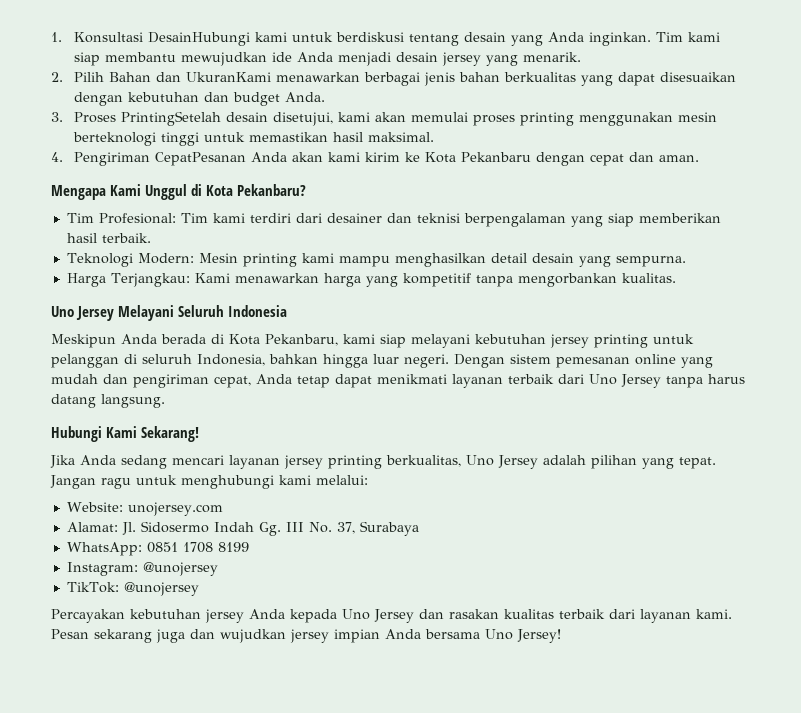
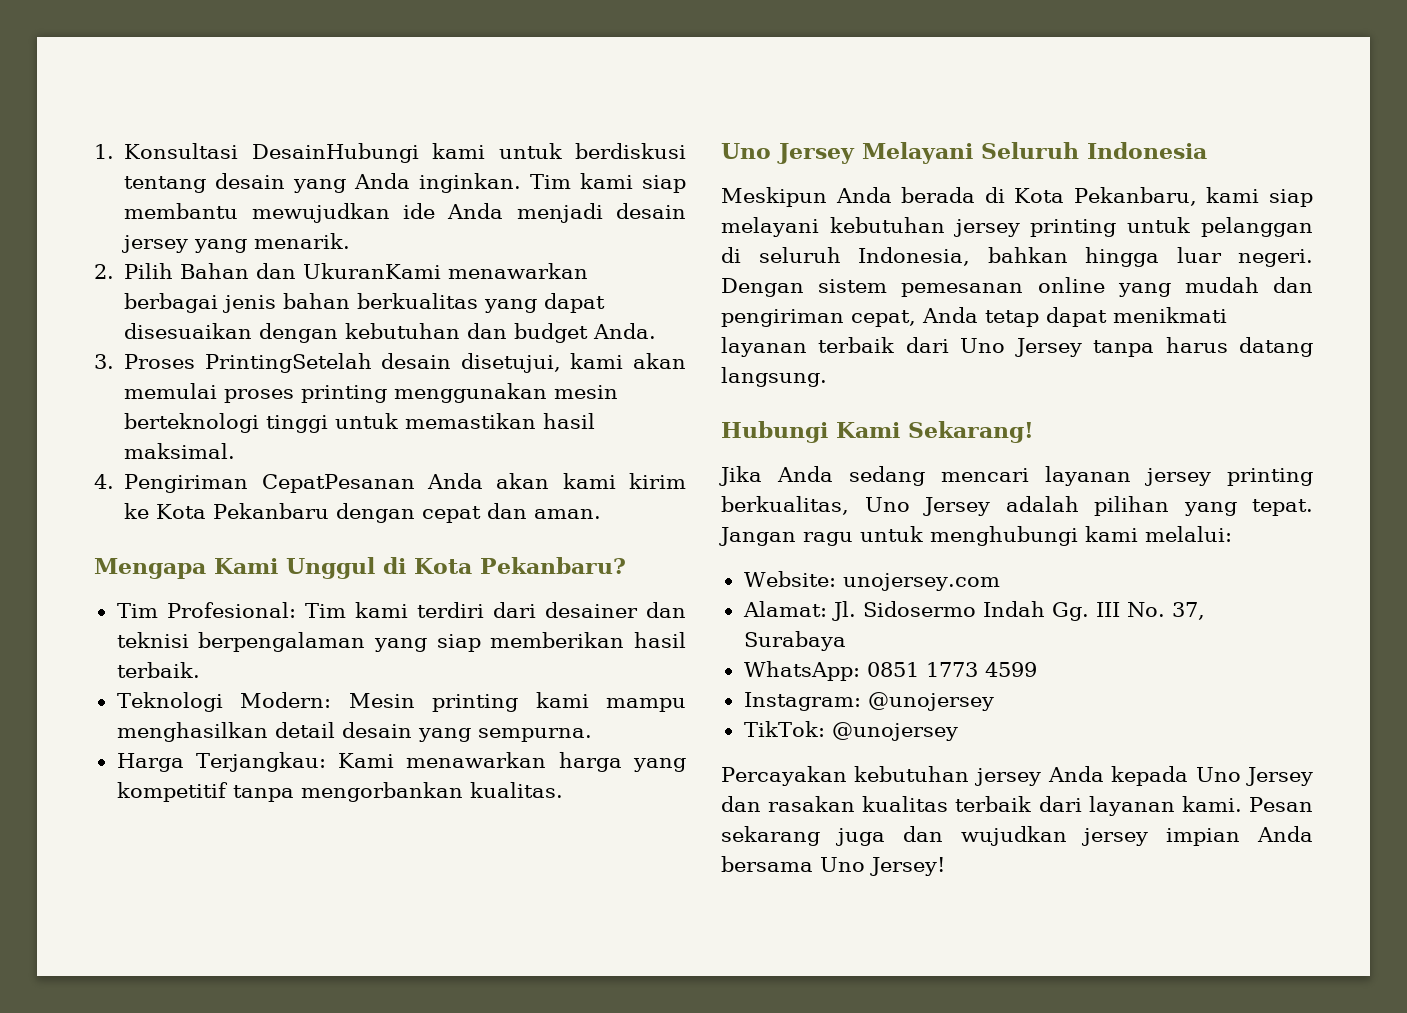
- WhatsApp: 0851 1708 8199
+ WhatsApp: 0851 1773 4599

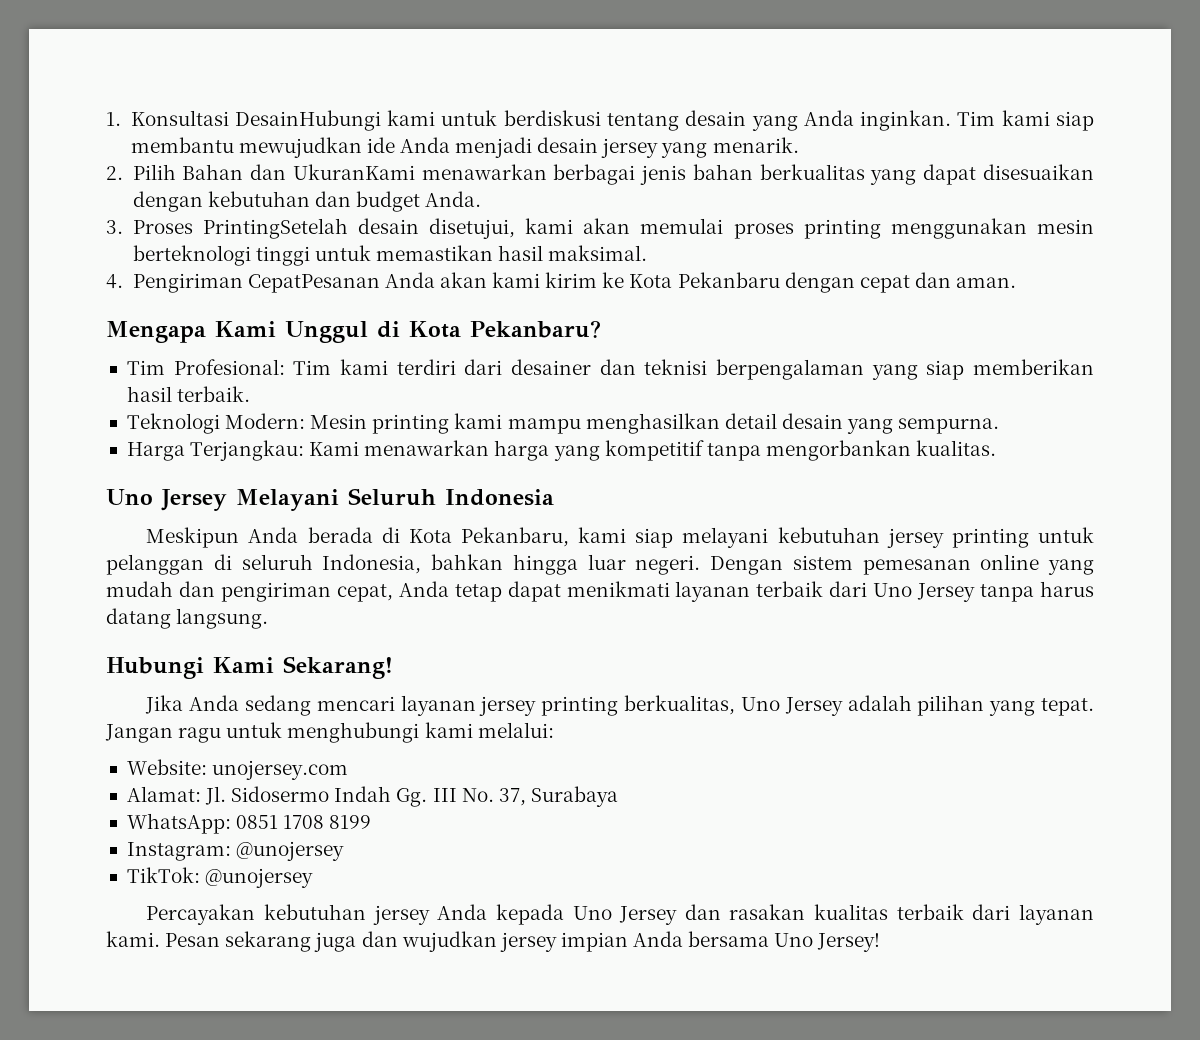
- WhatsApp: 0851 1773 4599
+ WhatsApp: 0851 1708 8199

